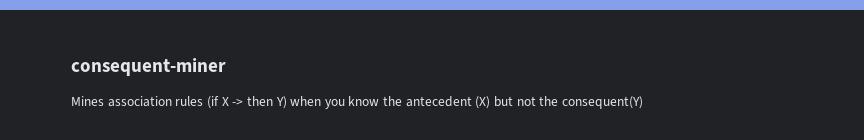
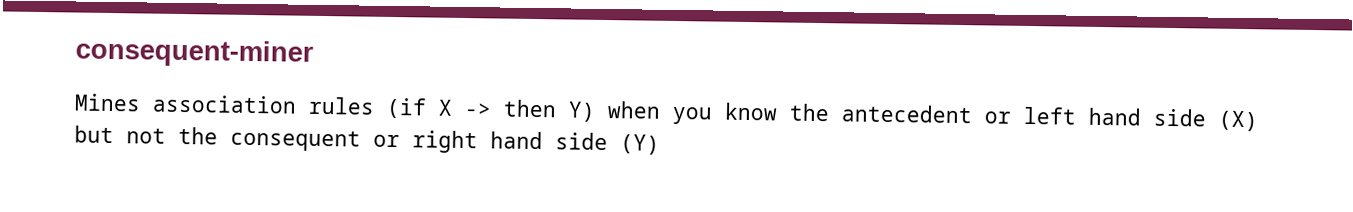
- Mines association rules (if X -> then Y) when you know the antecedent (X) but not the consequent(Y)
+ Mines association rules (if X -> then Y) when you know the antecedent or left hand side (X) but not the consequent or right hand side (Y)

